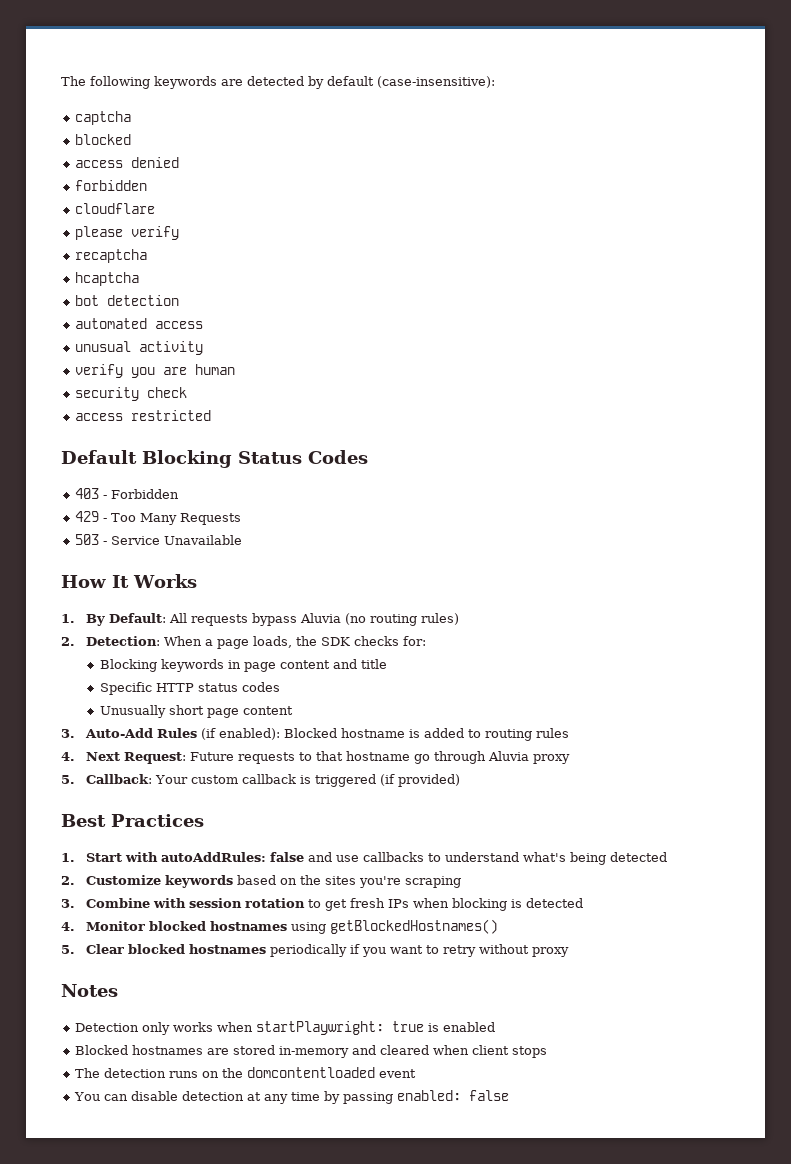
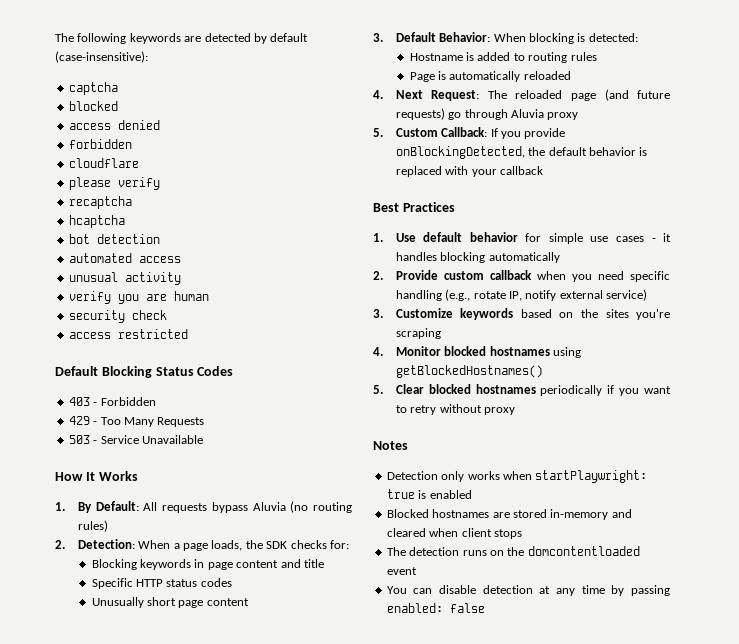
- 3. Auto-Add Rules (if enabled): Blocked hostname is added to routing rules
+ 3. Default Behavior: When blocking is detected:
+ Hostname is added to routing rules
+ Page is automatically reloaded
- 4. Next Request: Future requests to that hostname go through Aluvia proxy
+ 4. Next Request: The reloaded page (and future requests) go through Aluvia proxy
- 5. Callback: Your custom callback is triggered (if provided)
+ 5. Custom Callback: If you provide onBlockingDetected, the default behavior is replaced with your callback
  Best Practices
- 1. Start with autoAddRules: false and use callbacks to understand what's being detected
- 2. Customize keywords based on the sites you're scraping
+ 1. Use default behavior for simple use cases - it handles blocking automatically
+ 2. Provide custom callback when you need specific handling (e.g., rotate IP, notify external service)
+ 3. Customize keywords based on the sites you're scraping
- 3. Combine with session rotation to get fresh IPs when blocking is detected

